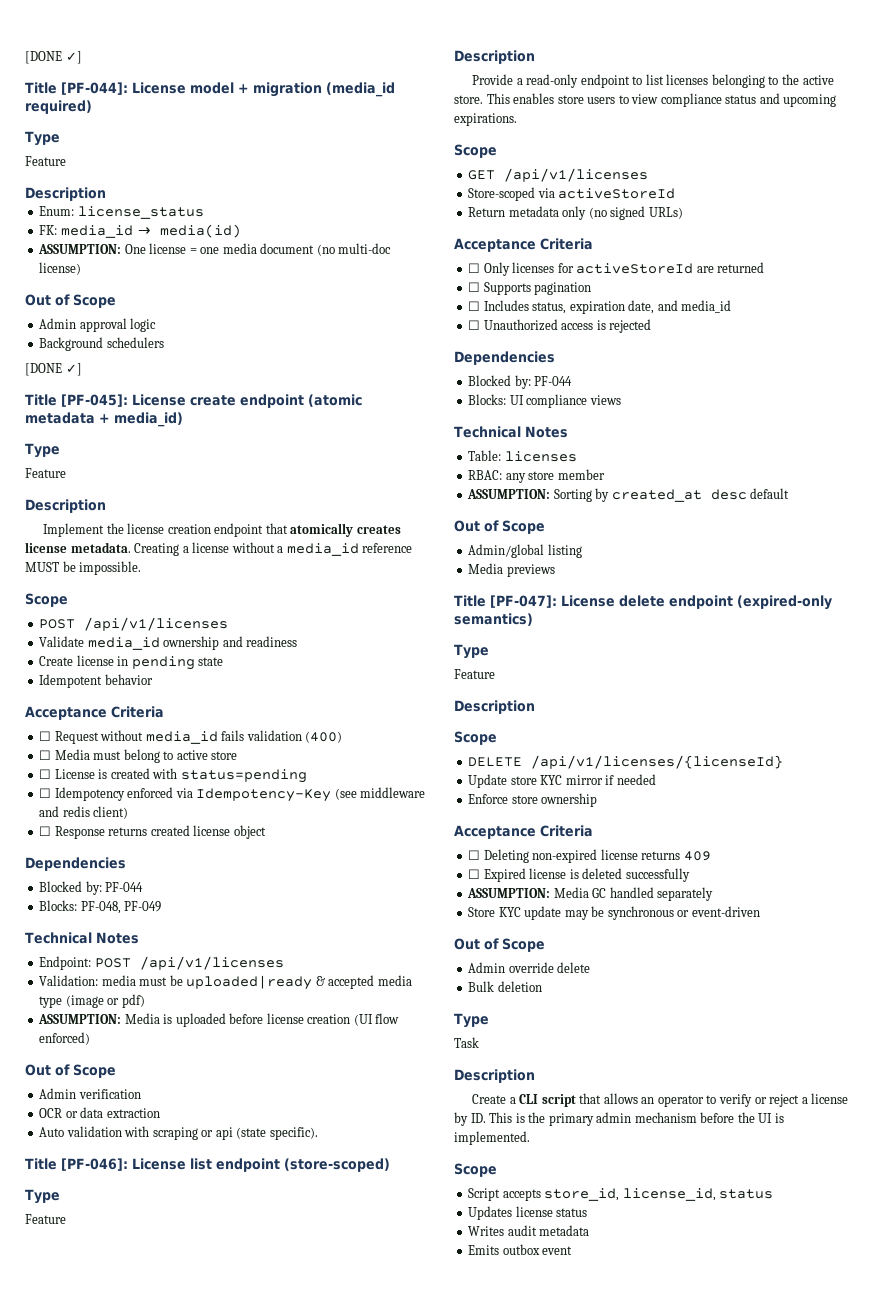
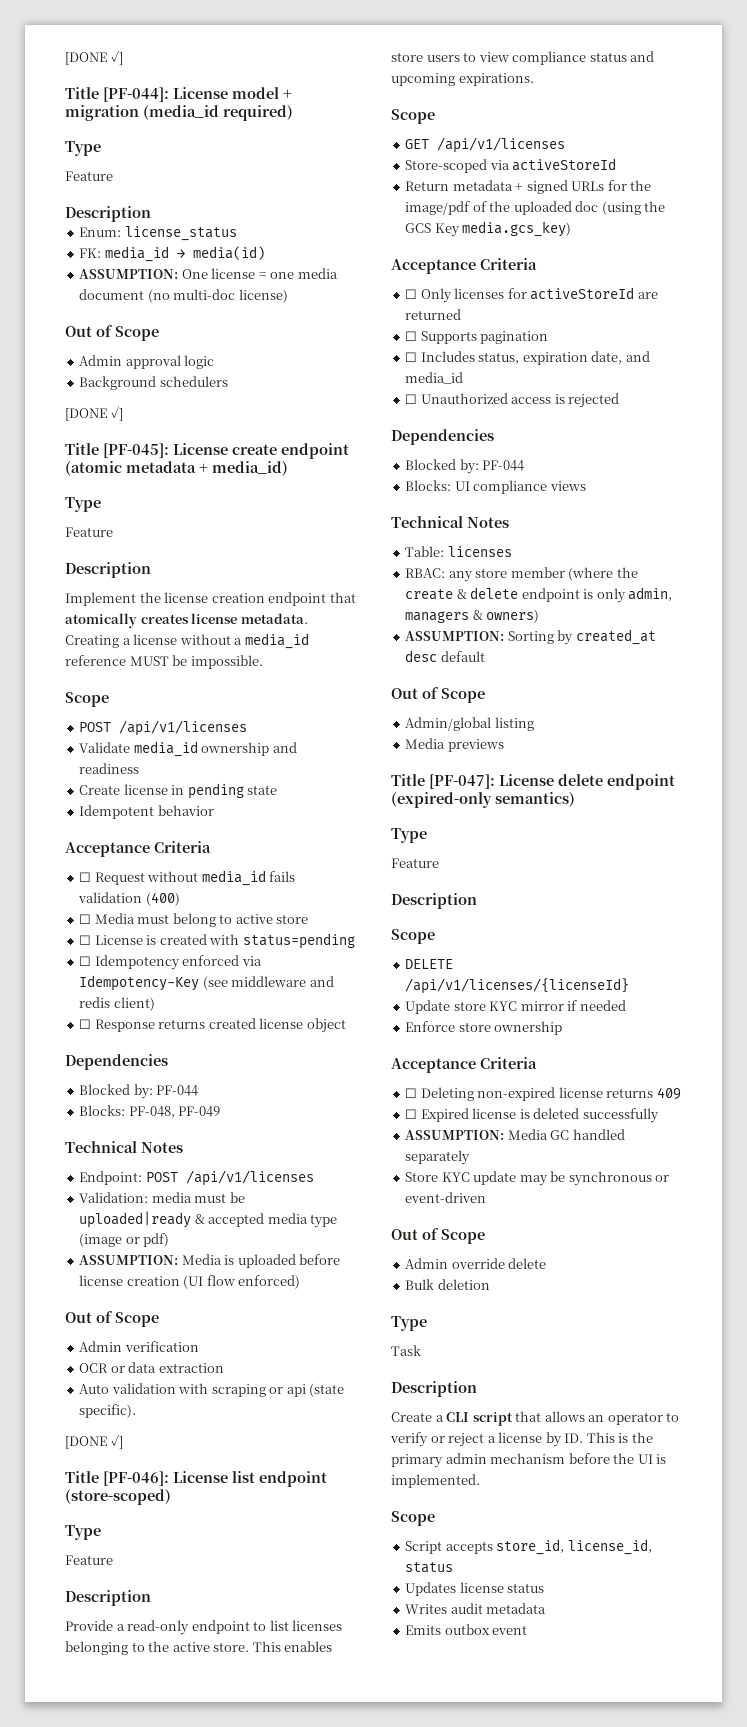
  Auto validation with scraping or api (state specific).
+ [DONE ✓]
- Return metadata only (no signed URLs)
+ Return metadata + signed URLs for the image/pdf of the uploaded doc (using the GCS Key media.gcs_key)
- RBAC: any store member
+ RBAC: any store member (where the create & delete endpoint is only admin, managers & owners)

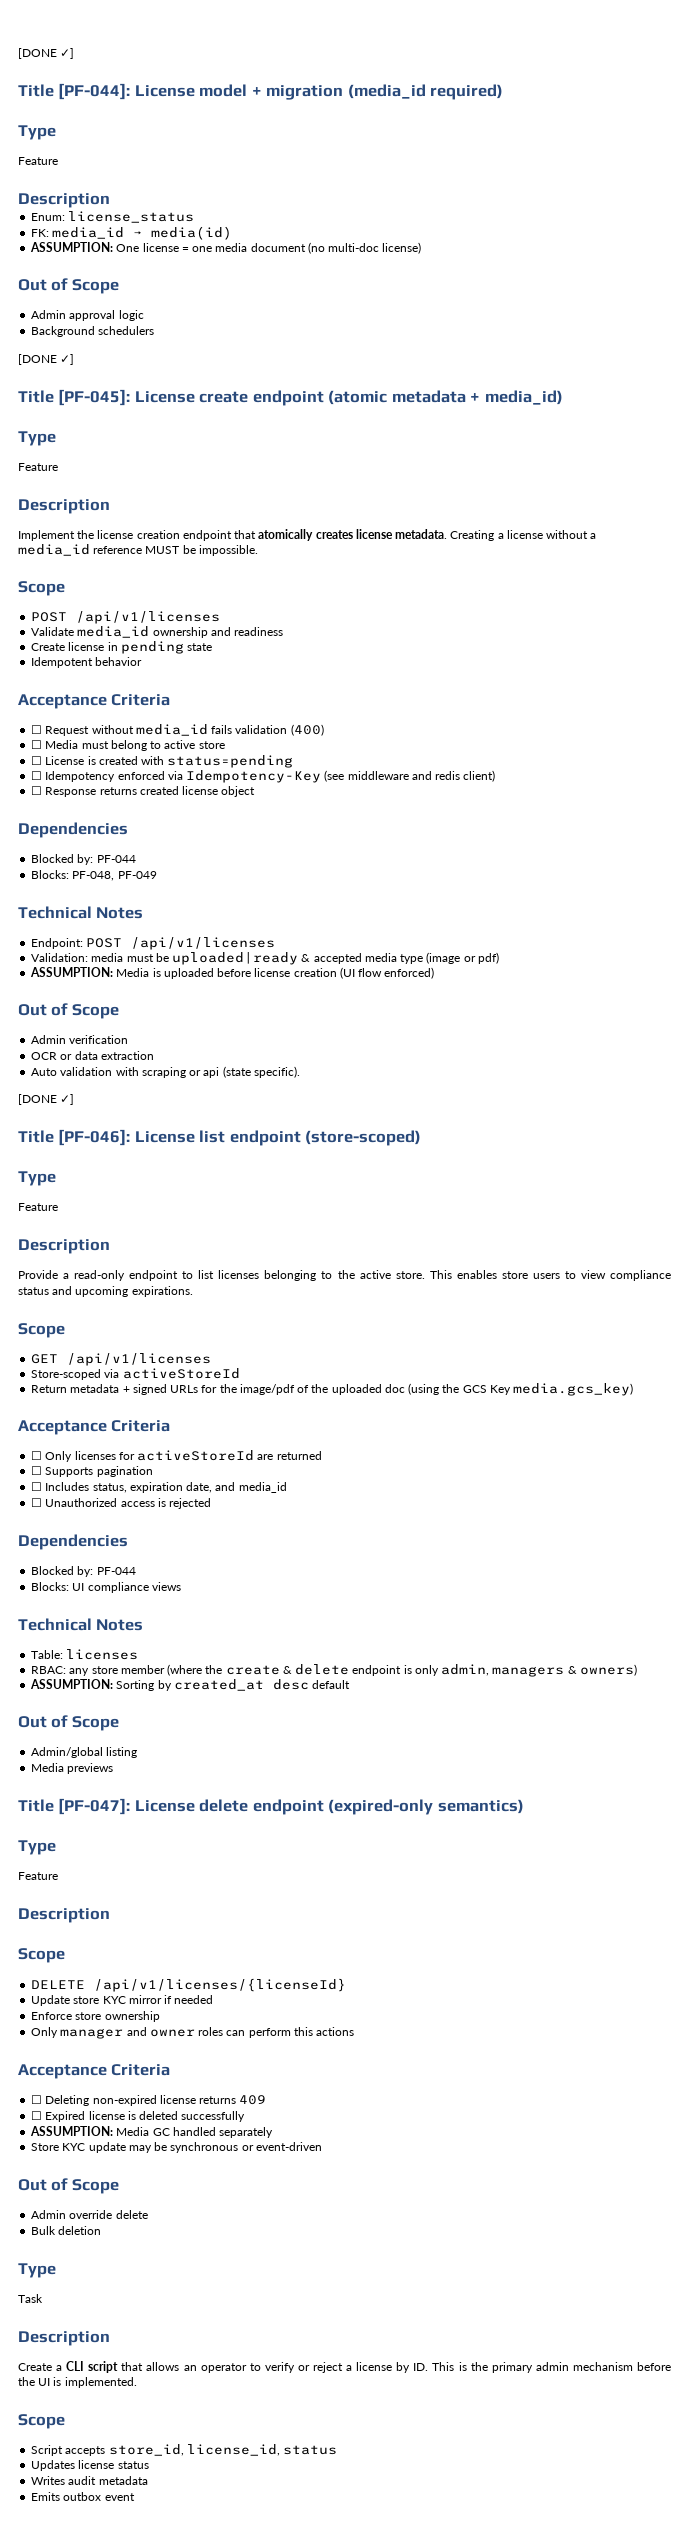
+ Only manager and owner roles can perform this actions

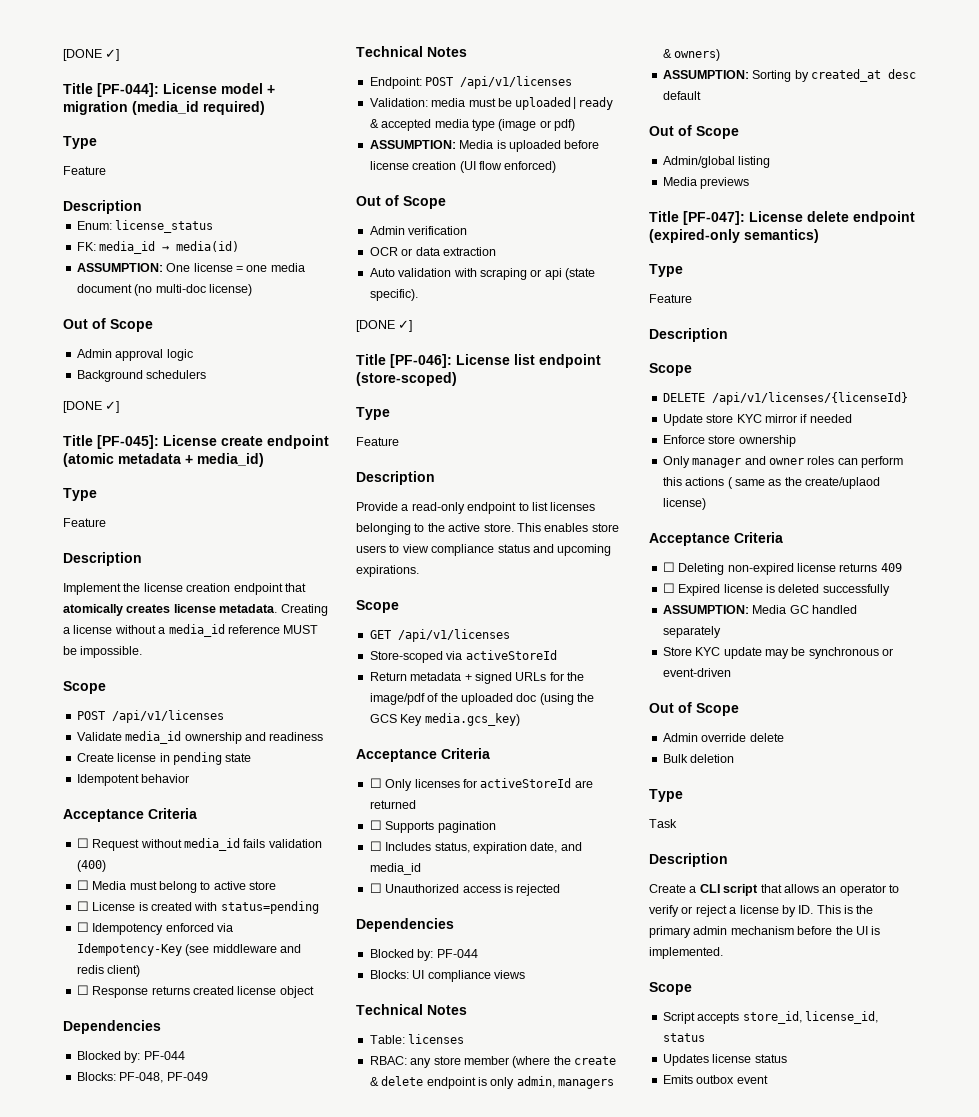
- Only manager and owner roles can perform this actions
+ Only manager and owner roles can perform this actions ( same as the create/uplaod license)
- Writes audit metadata

